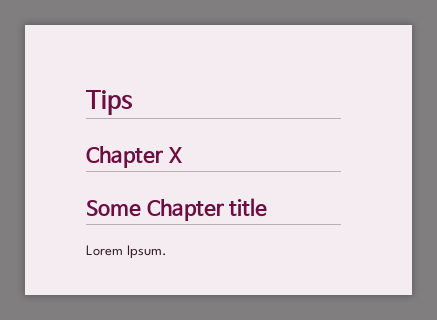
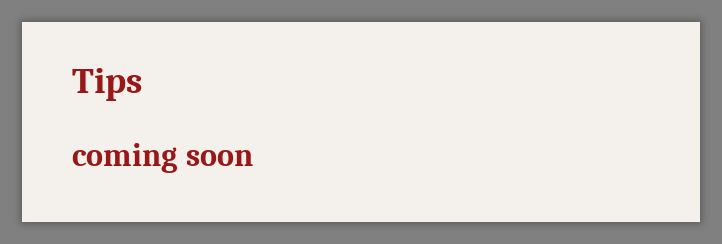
- Chapter X
- Some Chapter title
- Lorem Ipsum.
+ coming soon

